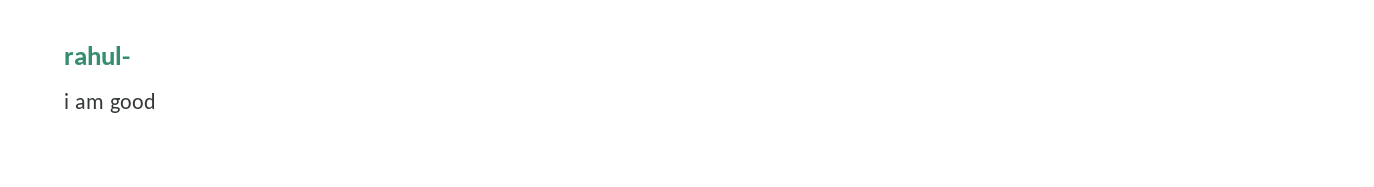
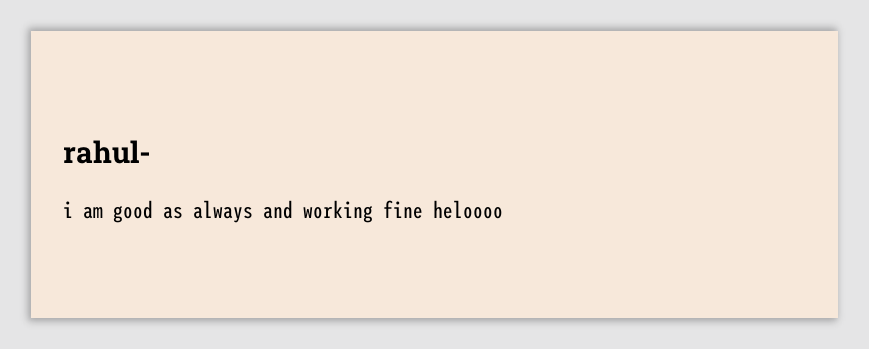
- i am good
+ i am good as always and working fine heloooo

